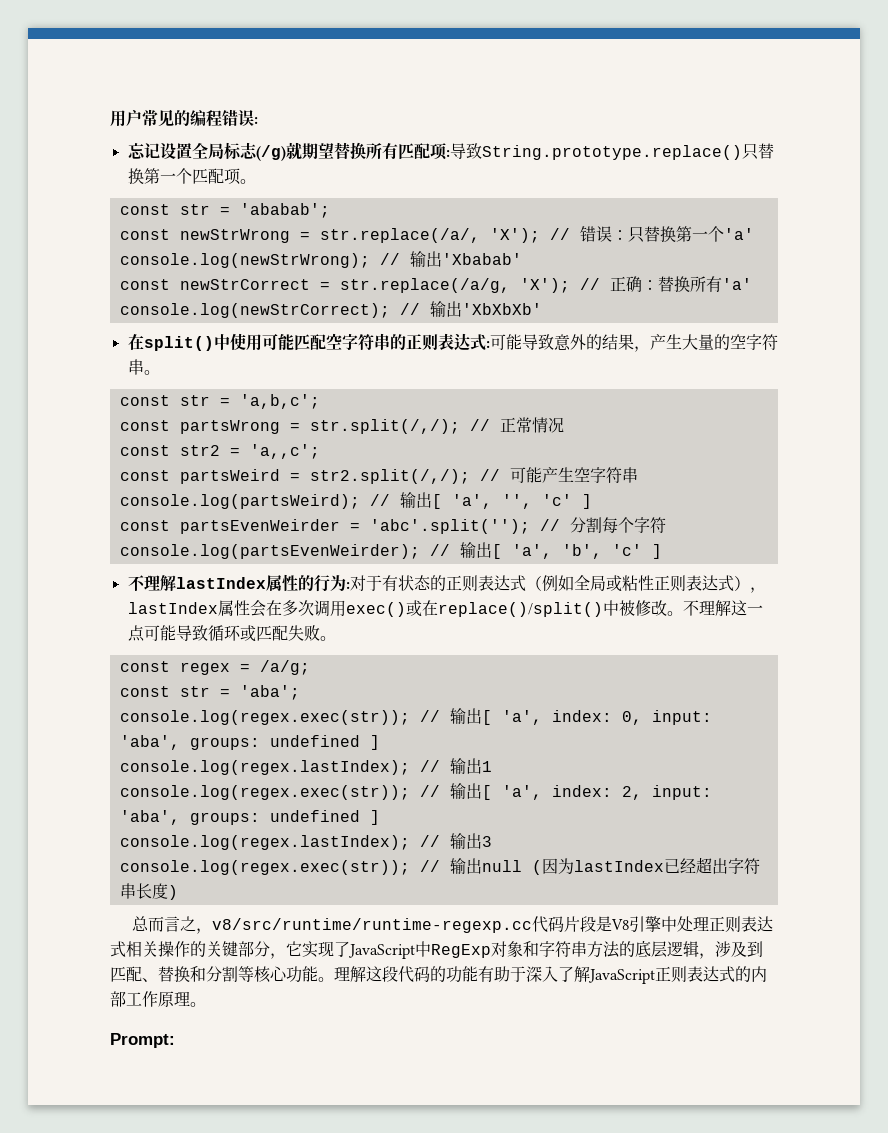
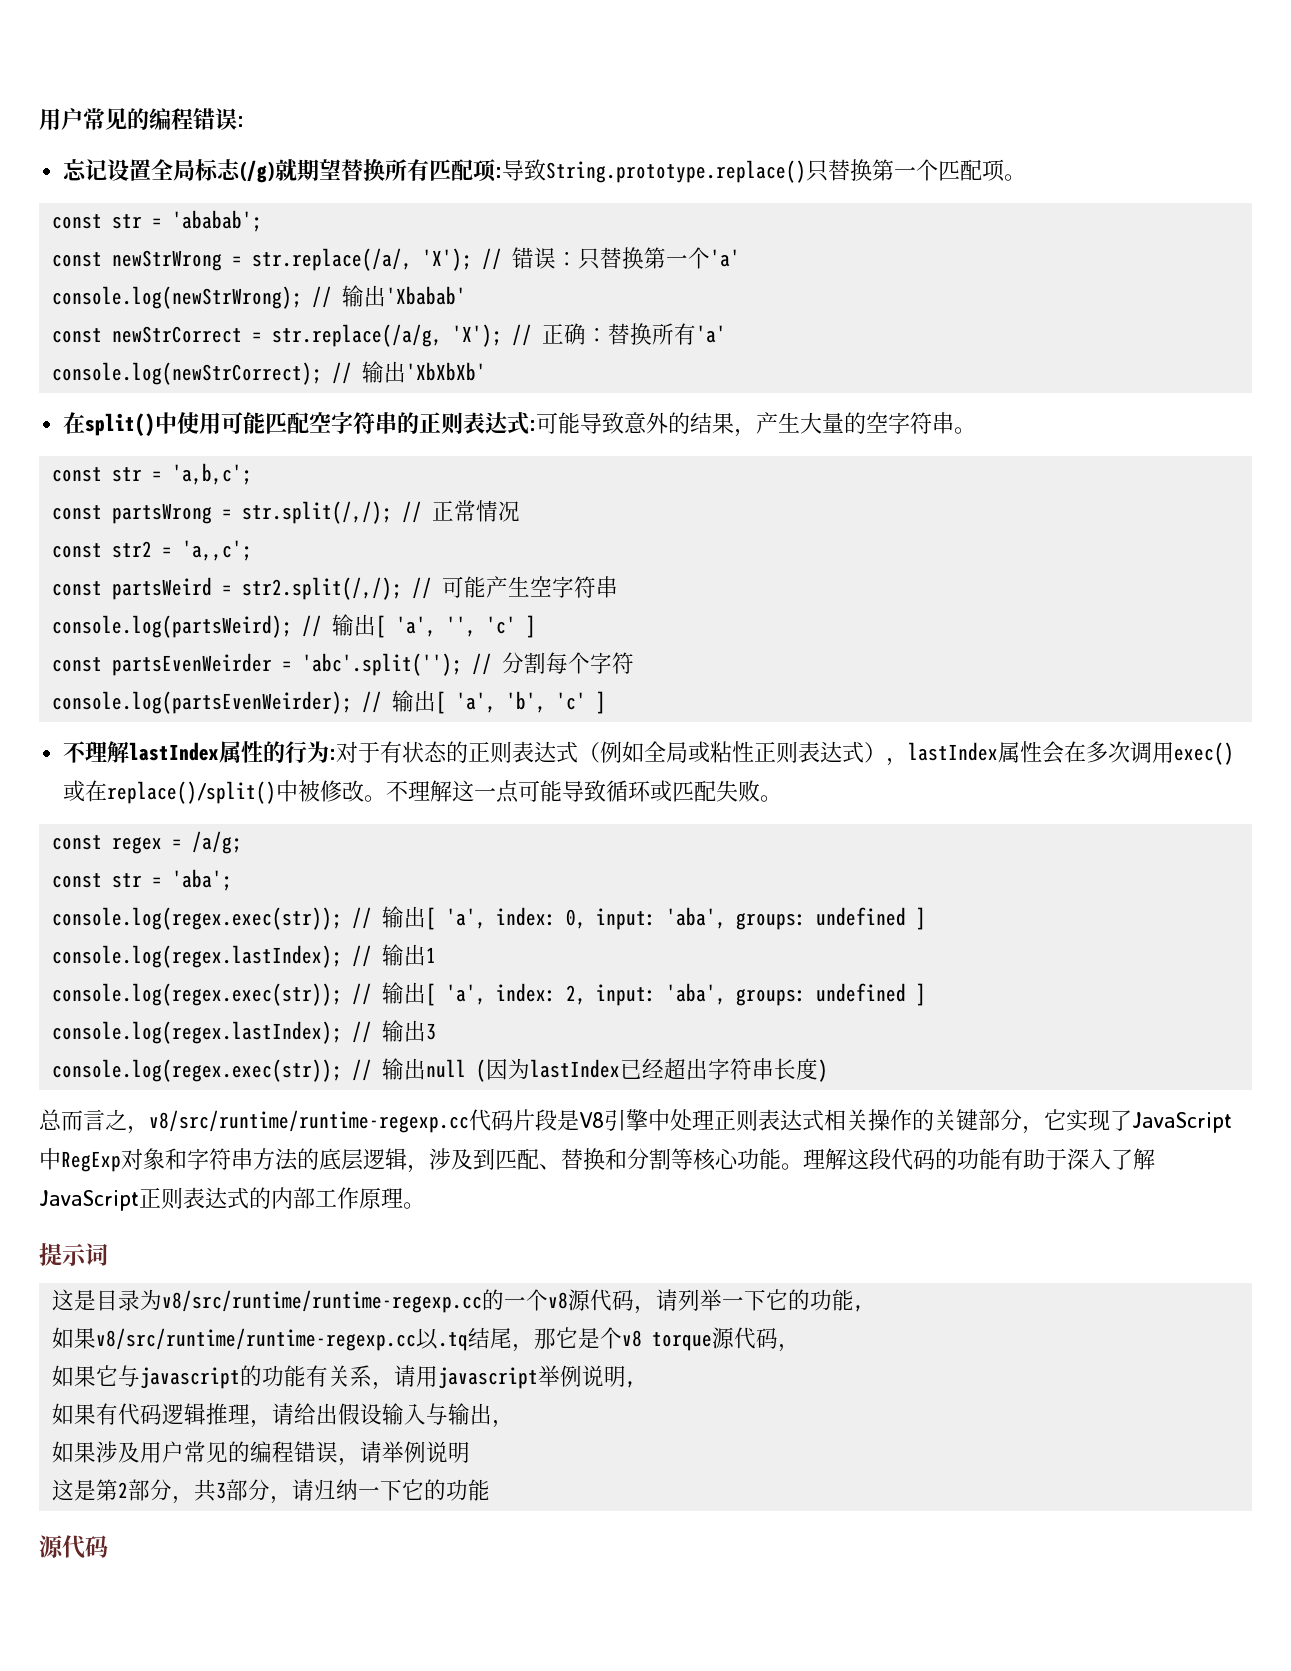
- Prompt:
+ 提示词
+ 这是目录为v8/src/runtime/runtime-regexp.cc的一个v8源代码，请列举一下它的功能,
+ 如果v8/src/runtime/runtime-regexp.cc以.tq结尾，那它是个v8 torque源代码，
+ 如果它与javascript的功能有关系，请用javascript举例说明,
+ 如果有代码逻辑推理，请给出假设输入与输出，
+ 如果涉及用户常见的编程错误，请举例说明
+ 这是第2部分，共3部分，请归纳一下它的功能
+ 源代码

